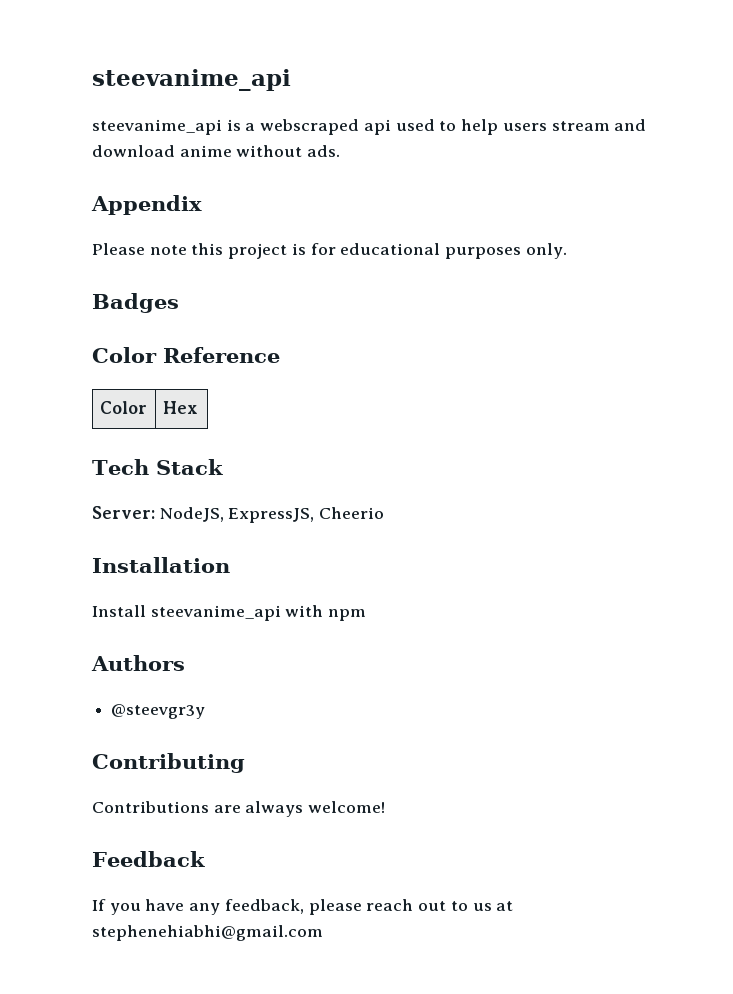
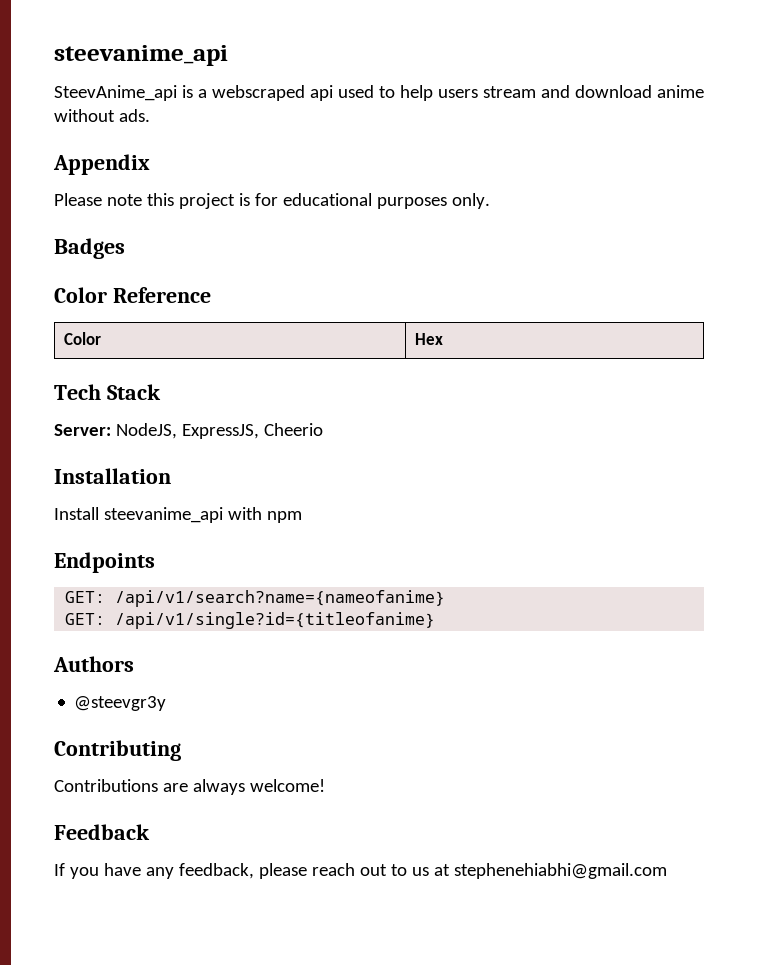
- steevanime_api is a webscraped api used to help users stream and download anime without ads.
+ SteevAnime_api is a webscraped api used to help users stream and download anime without ads.
+ Endpoints
+ GET: /api/v1/search?name={nameofanime}
+ GET: /api/v1/single?id={titleofanime}

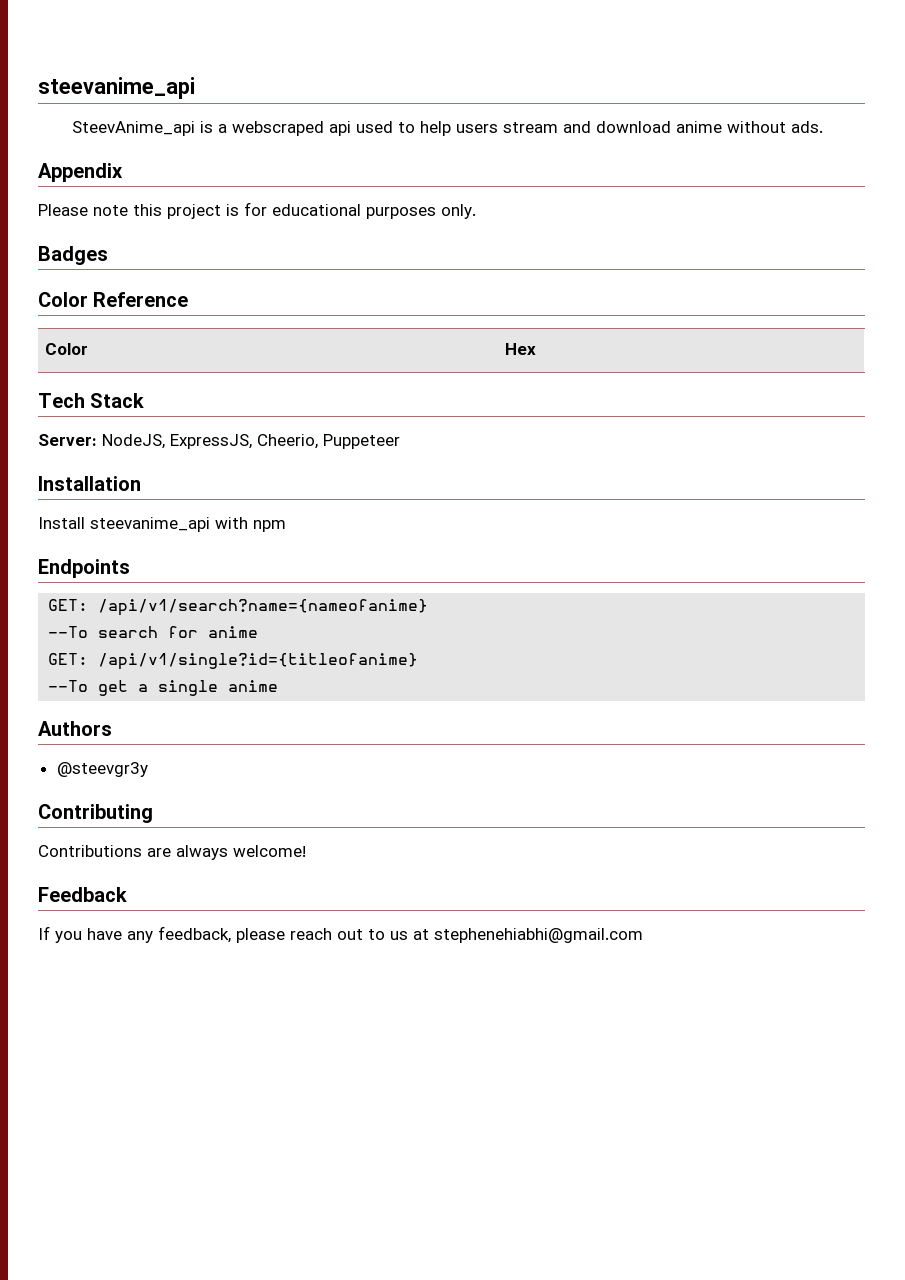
- Server: NodeJS, ExpressJS, Cheerio
+ Server: NodeJS, ExpressJS, Cheerio, Puppeteer
+ --To search for anime
  GET: /api/v1/single?id={titleofanime}
+ --To get a single anime

